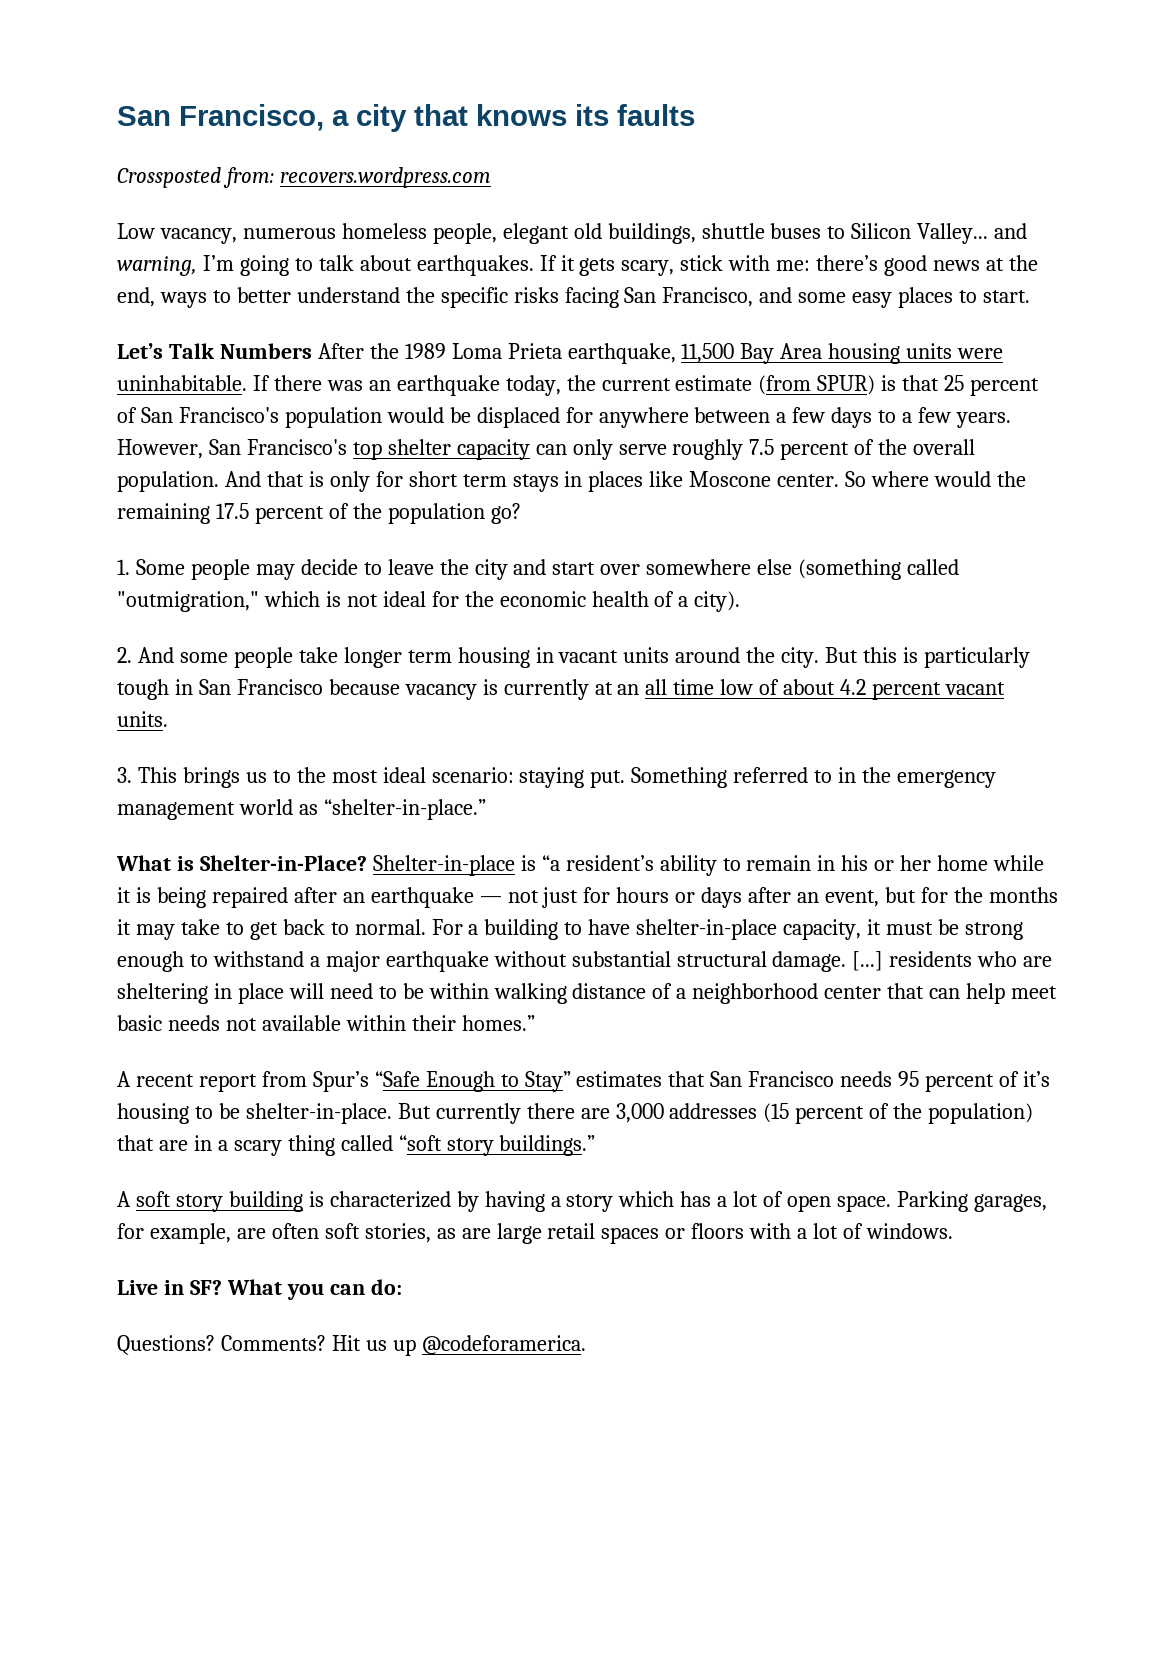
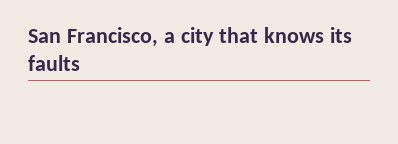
- Crossposted from: recovers.wordpress.com
- Low vacancy, numerous homeless people, elegant old buildings, shuttle buses to Silicon Valley... and warning, I’m going to talk about earthquakes. If it gets scary, stick with me: there’s good news at the end, ways to better understand the specific risks facing San Francisco, and some easy places to start.
- Let’s Talk Numbers After the 1989 Loma Prieta earthquake, 11,500 Bay Area housing units were uninhabitable. If there was an earthquake today, the current estimate (from SPUR) is that 25 percent of San Francisco's population would be displaced for anywhere between a few days to a few years. However, San Francisco's top shelter capacity can only serve roughly 7.5 percent of the overall population. And that is only for short term stays in places like Moscone center. So where would the remaining 17.5 percent of the population go?
- 1. Some people may decide to leave the city and start over somewhere else (something called "outmigration," which is not ideal for the economic health of a city).
- 2. And some people take longer term housing in vacant units around the city. But this is particularly tough in San Francisco because vacancy is currently at an all time low of about 4.2 percent vacant units.
- 3. This brings us to the most ideal scenario: staying put. Something referred to in the emergency management world as “shelter-in-place.”
- What is Shelter-in-Place? Shelter-in-place is “a resident’s ability to remain in his or her home while it is being repaired after an earthquake — not just for hours or days after an event, but for the months it may take to get back to normal. For a building to have shelter-in-place capacity, it must be strong enough to withstand a major earthquake without substantial structural damage. [...] residents who are sheltering in place will need to be within walking distance of a neighborhood center that can help meet basic needs not available within their homes.”
- A recent report from Spur’s “Safe Enough to Stay” estimates that San Francisco needs 95 percent of it’s housing to be shelter-in-place. But currently there are 3,000 addresses (15 percent of the population) that are in a scary thing called “soft story buildings.”
- A soft story building is characterized by having a story which has a lot of open space. Parking garages, for example, are often soft stories, as are large retail spaces or floors with a lot of windows.
- Live in SF? What you can do:
- Questions? Comments? Hit us up @codeforamerica.

